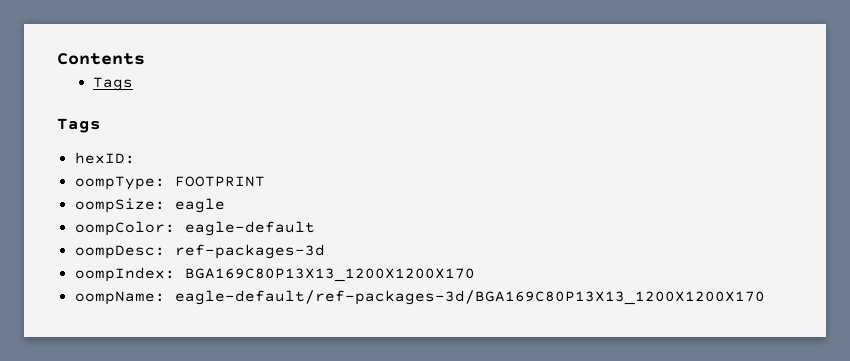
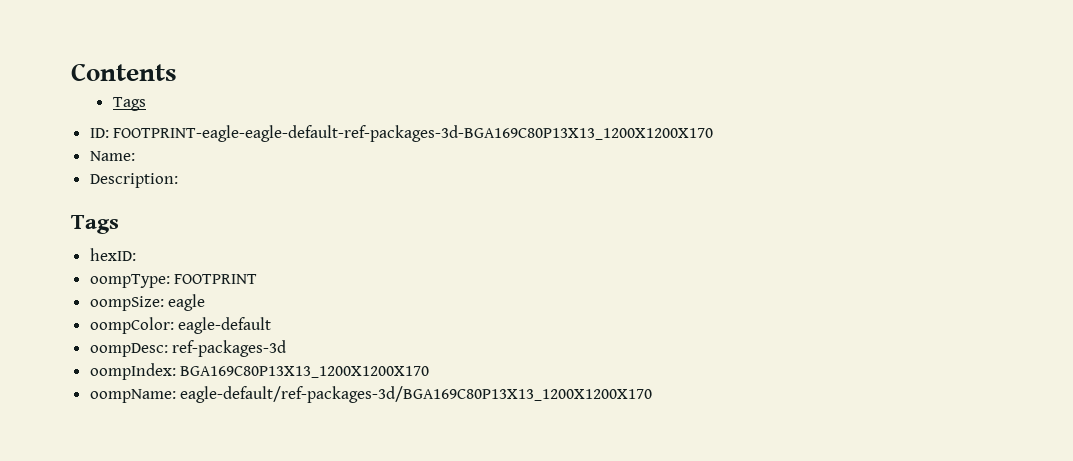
+ ID: FOOTPRINT-eagle-eagle-default-ref-packages-3d-BGA169C80P13X13_1200X1200X170
+ Name:
+ Description:

